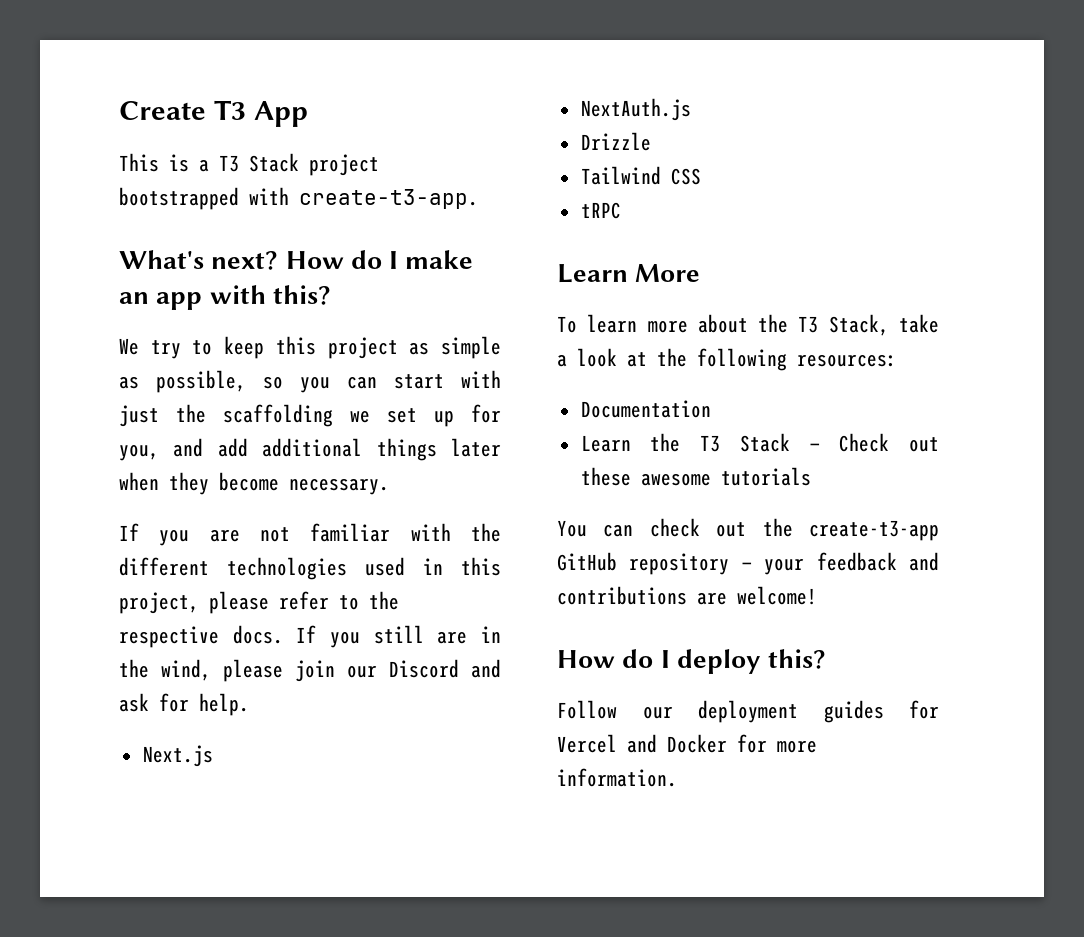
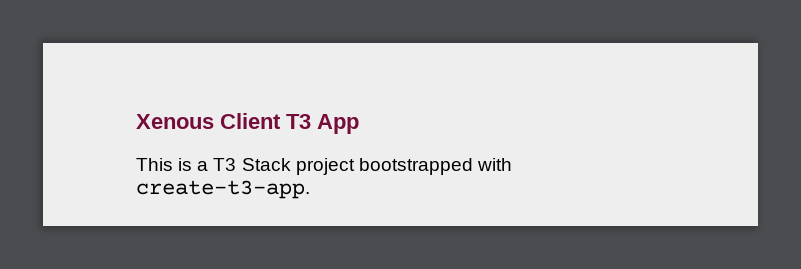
- Create T3 App
+ Xenous Client T3 App
- What's next? How do I make an app with this?
- We try to keep this project as simple as possible, so you can start with just the scaffolding we set up for you, and add additional things later when they become necessary.
- If you are not familiar with the different technologies used in this project, please refer to the respective docs. If you still are in the wind, please join our Discord and ask for help.
- Next.js
- NextAuth.js
- Drizzle
- Tailwind CSS
- tRPC
- Learn More
- To learn more about the T3 Stack, take a look at the following resources:
- Documentation
- Learn the T3 Stack — Check out these awesome tutorials
- You can check out the create-t3-app GitHub repository — your feedback and contributions are welcome!
- How do I deploy this?
- Follow our deployment guides for Vercel and Docker for more information.

